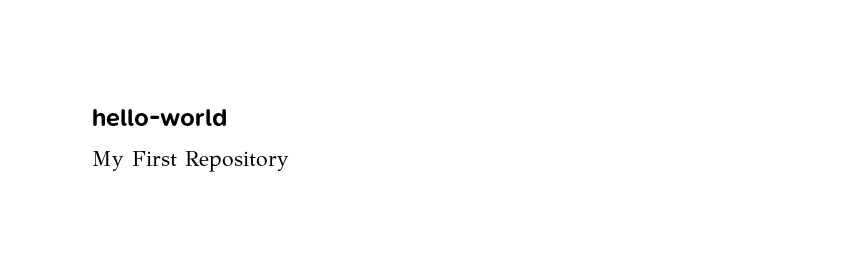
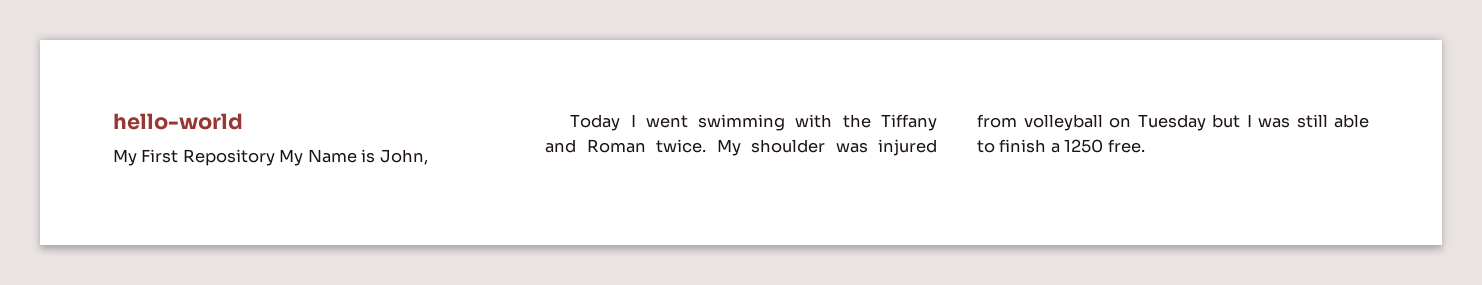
- My First Repository
+ My First Repository My Name is John,
+ Today I went swimming with the Tiffany and Roman twice. My shoulder was injured from volleyball on Tuesday but I was still able to finish a 1250 free.

